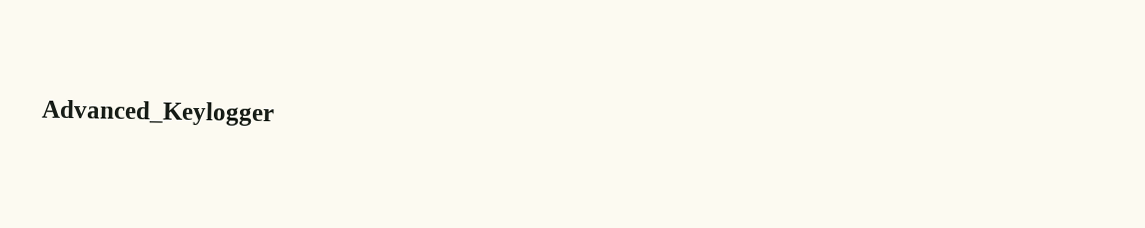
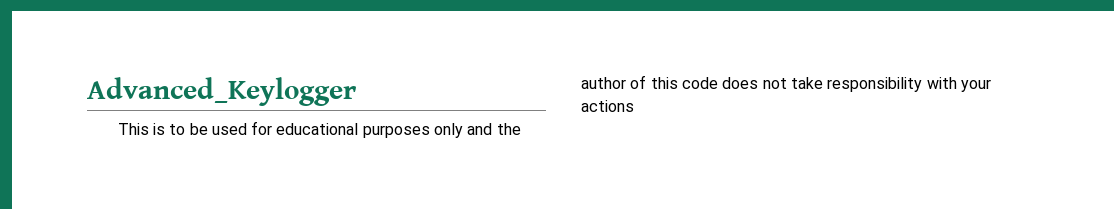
+ This is to be used for educational purposes only and the author of this code does not take responsibility with your actions

